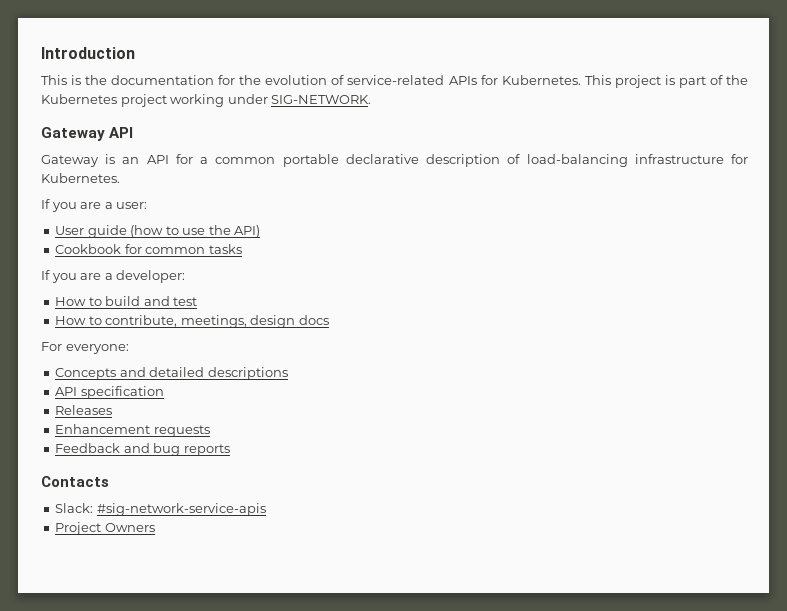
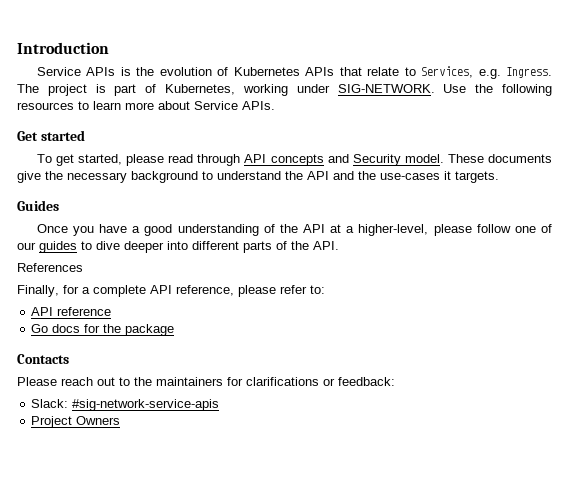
- This is the documentation for the evolution of service-related APIs for Kubernetes. This project is part of the Kubernetes project working under SIG-NETWORK.
- Gateway API
- Gateway is an API for a common portable declarative description of load-balancing infrastructure for Kubernetes.
- If you are a user:
- User guide (how to use the API)
- Cookbook for common tasks
- If you are a developer:
- How to build and test
- How to contribute, meetings, design docs
- For everyone:
- Concepts and detailed descriptions
- API specification
- Releases
- Enhancement requests
- Feedback and bug reports
+ Service APIs is the evolution of Kubernetes APIs that relate to Services, e.g. Ingress. The project is part of Kubernetes, working under SIG-NETWORK. Use the following resources to learn more about Service APIs.
+ Get started
+ To get started, please read through API concepts and Security model. These documents give the necessary background to understand the API and the use-cases it targets.
+ Guides
+ Once you have a good understanding of the API at a higher-level, please follow one of our guides to dive deeper into different parts of the API.
+ References
+ Finally, for a complete API reference, please refer to:
+ API reference
+ Go docs for the package
  Contacts
+ Please reach out to the maintainers for clarifications or feedback:

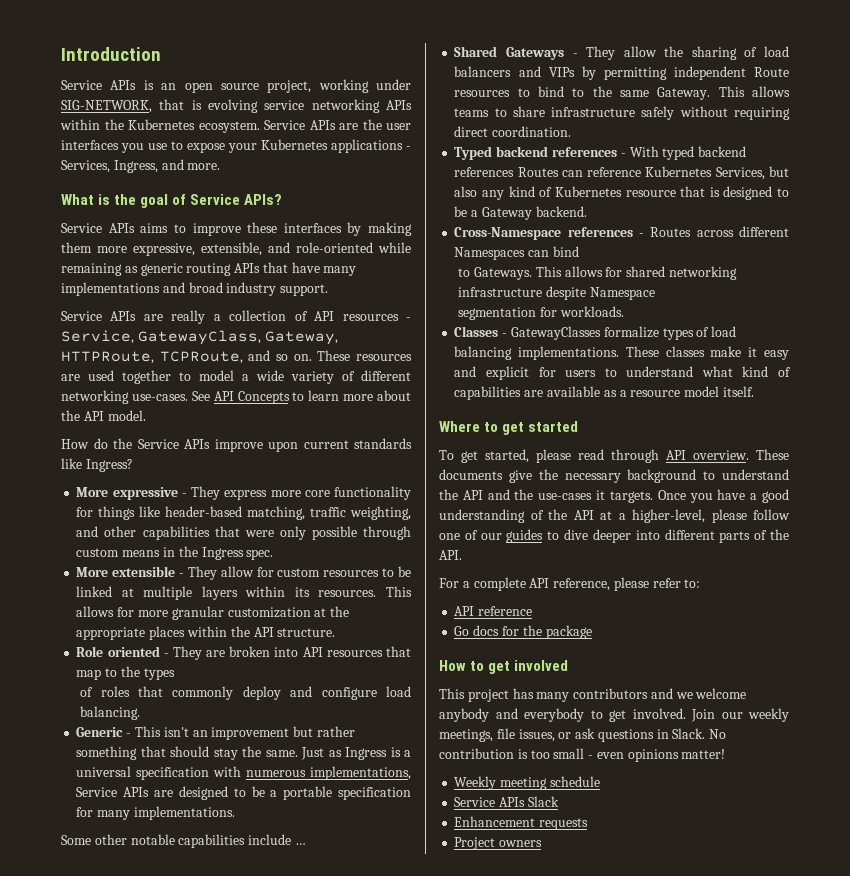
- Service APIs is the evolution of Kubernetes APIs that relate to Services, e.g. Ingress. The project is part of Kubernetes, working under SIG-NETWORK. Use the following resources to learn more about Service APIs.
- Get started
+ Service APIs is an open source project, working under SIG-NETWORK, that is evolving service networking APIs within the Kubernetes ecosystem. Service APIs are the user interfaces you use to expose your Kubernetes applications - Services, Ingress, and more.
+ What is the goal of Service APIs?
+ Service APIs aims to improve these interfaces by making them more expressive, extensible, and role-oriented while remaining as generic routing APIs that have many implementations and broad industry support.
+ Service APIs are really a collection of API resources - Service, GatewayClass, Gateway, HTTPRoute, TCPRoute, and so on. These resources are used together to model a wide variety of different networking use-cases. See API Concepts to learn more about the API model.
+ How do the Service APIs improve upon current standards like Ingress?
+ More expressive - They express more core functionality for things like header-based matching, traffic weighting, and other capabilities that were only possible through custom means in the Ingress spec.
+ More extensible - They allow for custom resources to be linked at multiple layers within its resources. This allows for more granular customization at the appropriate places within the API structure.
+ Role oriented - They are broken into API resources that map to the types
+ of roles that commonly deploy and configure load balancing.
+ Generic - This isn't an improvement but rather something that should stay the same. Just as Ingress is a universal specification with numerous implementations, Service APIs are designed to be a portable specification for many implementations.
+ Some other notable capabilities include …
+ Shared Gateways - They allow the sharing of load balancers and VIPs by permitting independent Route resources to bind to the same Gateway. This allows teams to share infrastructure safely without requiring direct coordination.
+ Typed backend references - With typed backend references Routes can reference Kubernetes Services, but also any kind of Kubernetes resource that is designed to be a Gateway backend.
+ Cross-Namespace references - Routes across different Namespaces can bind
+ to Gateways. This allows for shared networking infrastructure despite Namespace
+ segmentation for workloads.
+ Classes - GatewayClasses formalize types of load balancing implementations. These classes make it easy and explicit for users to understand what kind of capabilities are available as a resource model itself.
+ Where to get started
- To get started, please read through API concepts and Security model.
+ To get started, please read through API overview.
- These documents give the necessary background to understand the API and the use-cases it targets.
- Guides
- Once you have a good understanding of the API at a higher-level, please follow one of our guides to dive deeper into different parts of the API.
+ These documents give the necessary background to understand the API and the use-cases it targets. Once you have a good understanding of the API at a higher-level, please follow one of our guides to dive deeper into different parts of the API.
- References
- Finally, for a complete API reference, please refer to:
+ For a complete API reference, please refer to:
- Contacts
- Please reach out to the maintainers for clarifications or feedback:
- Slack: #sig-network-service-apis
+ How to get involved
+ This project has many contributors and we welcome anybody and everybody to get involved. Join our weekly meetings, file issues, or ask questions in Slack. No contribution is too small - even opinions matter!
+ Weekly meeting schedule
+ Service APIs Slack
+ Enhancement requests
- Project Owners
+ Project owners

